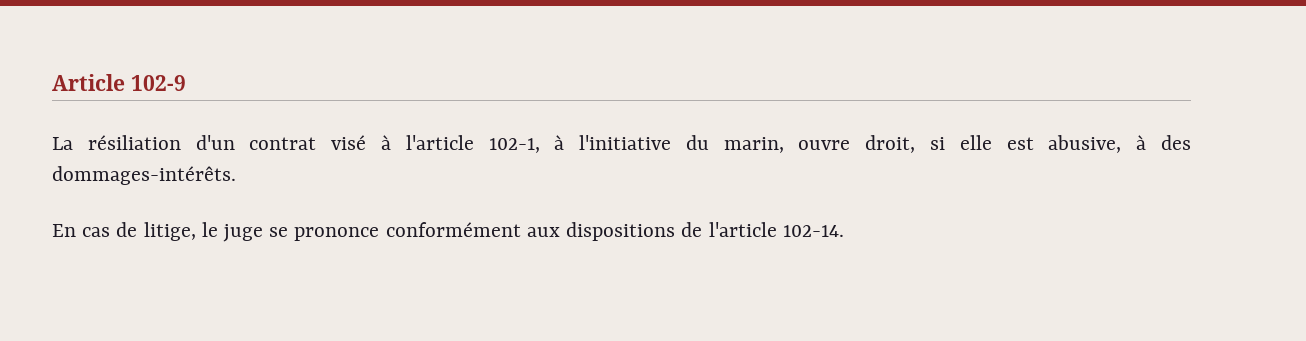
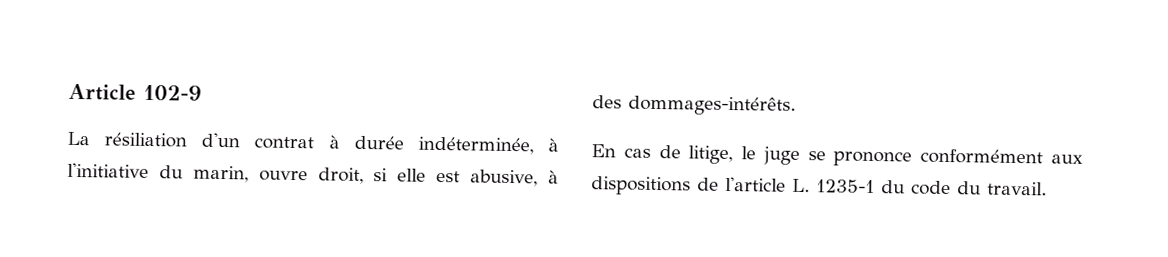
- La résiliation d'un contrat visé à l'article 102-1, à l'initiative du marin, ouvre droit, si elle est abusive, à des dommages-intérêts.
+ La résiliation d'un contrat à durée indéterminée, à l'initiative du marin, ouvre droit, si elle est abusive, à des dommages-intérêts.
- En cas de litige, le juge se prononce conformément aux dispositions de l'article 102-14.
+ En cas de litige, le juge se prononce conformément aux dispositions de l'article L. 1235-1 du code du travail.

